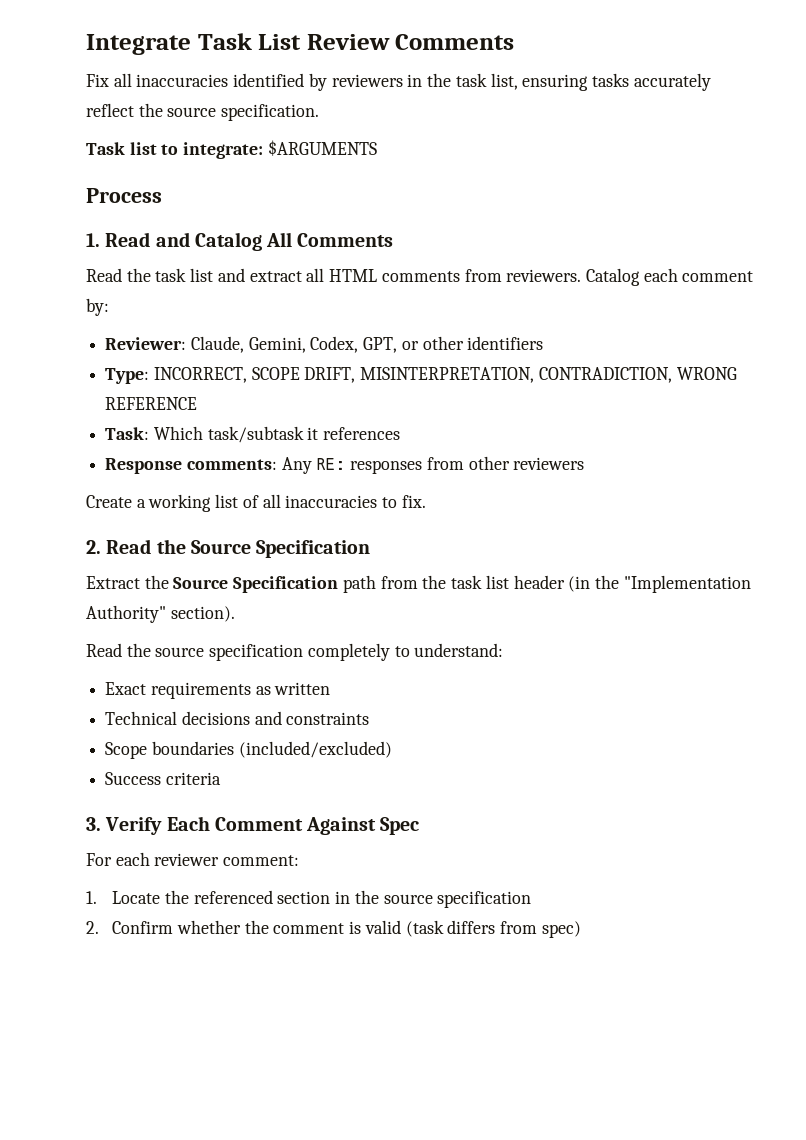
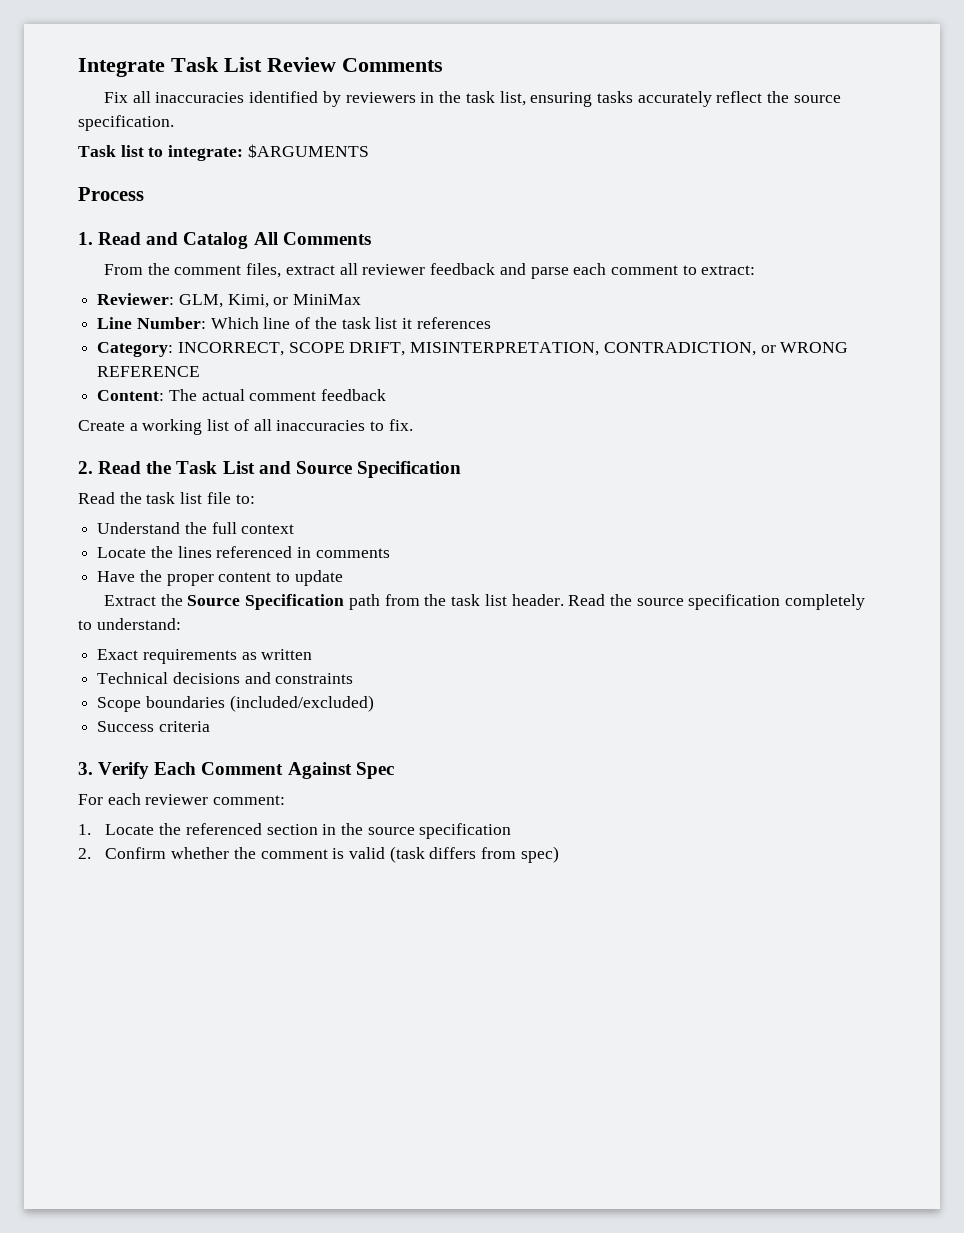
- Read the task list and extract all HTML comments from reviewers. Catalog each comment by:
- Reviewer: Claude, Gemini, Codex, GPT, or other identifiers
- Type: INCORRECT, SCOPE DRIFT, MISINTERPRETATION, CONTRADICTION, WRONG REFERENCE
+ From the comment files, extract all reviewer feedback and parse each comment to extract:
+ Reviewer: GLM, Kimi, or MiniMax
+ Line Number: Which line of the task list it references
+ Category: INCORRECT, SCOPE DRIFT, MISINTERPRETATION, CONTRADICTION, or WRONG REFERENCE
- Task: Which task/subtask it references
- Response comments: Any RE: responses from other reviewers
+ Content: The actual comment feedback
- 2. Read the Source Specification
+ 2. Read the Task List and Source Specification
+ Read the task list file to:
+ Understand the full context
+ Locate the lines referenced in comments
+ Have the proper content to update
- Extract the Source Specification path from the task list header (in the "Implementation Authority" section).
- Read the source specification completely to understand:
+ Extract the Source Specification path from the task list header. Read the source specification completely to understand:

